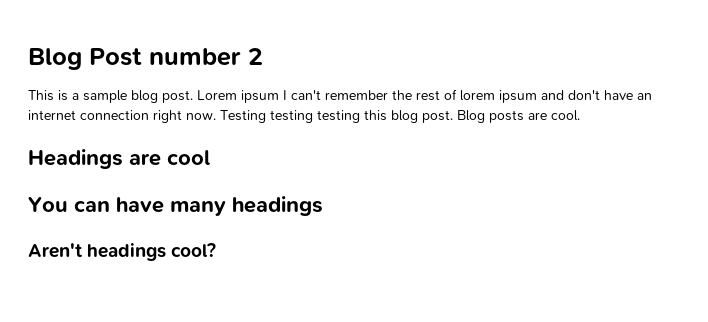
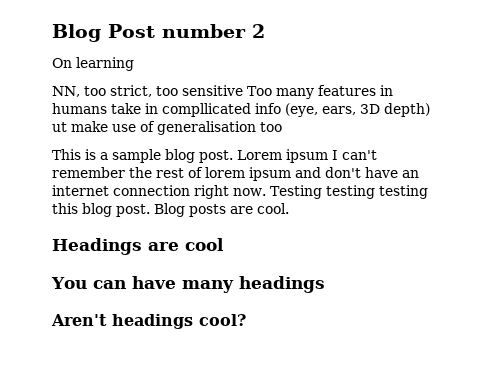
+ On learning
+ NN, too strict, too sensitive Too many features in humans take in compllicated info (eye, ears, 3D depth) ut make use of generalisation too

